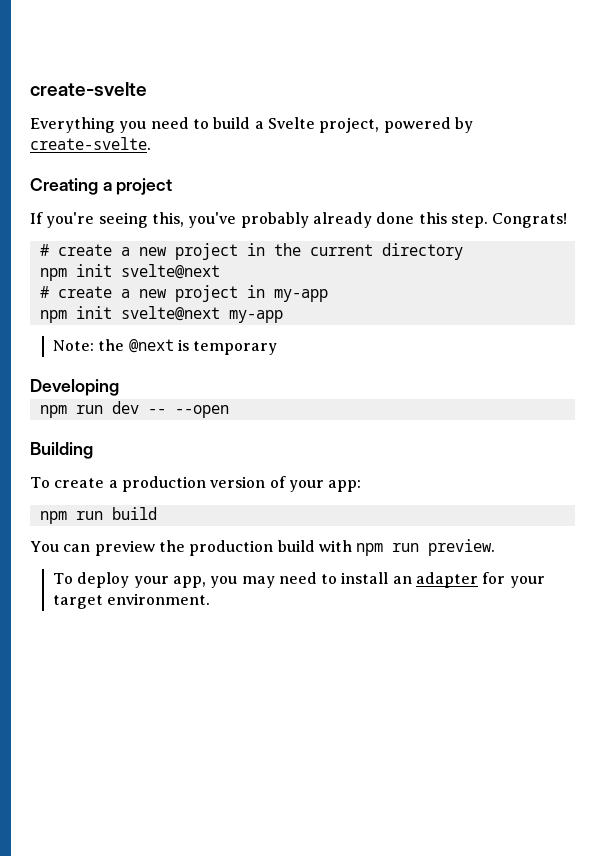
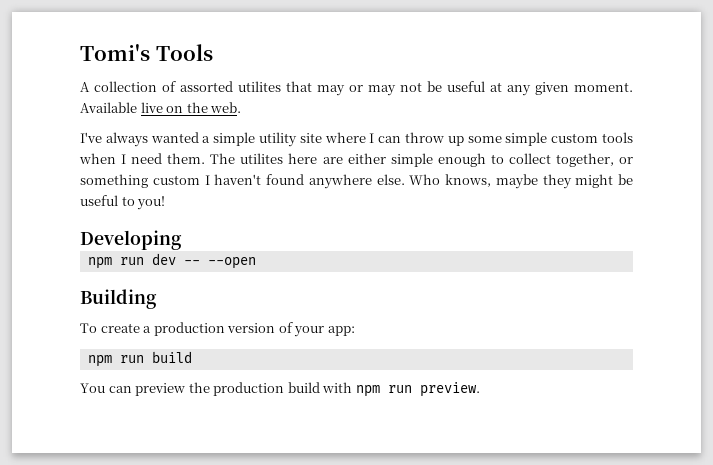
- create-svelte
- Everything you need to build a Svelte project, powered by create-svelte.
- Creating a project
- If you're seeing this, you've probably already done this step. Congrats!
- # create a new project in the current directory
- npm init svelte@next
- # create a new project in my-app
- npm init svelte@next my-app
- Note: the @next is temporary
+ Tomi's Tools
+ A collection of assorted utilites that may or may not be useful at any given moment. Available live on the web.
+ I've always wanted a simple utility site where I can throw up some simple custom tools when I need them. The utilites here are either simple enough to collect together, or something custom I haven't found anywhere else. Who knows, maybe they might be useful to you!
- To deploy your app, you may need to install an adapter for your target environment.

